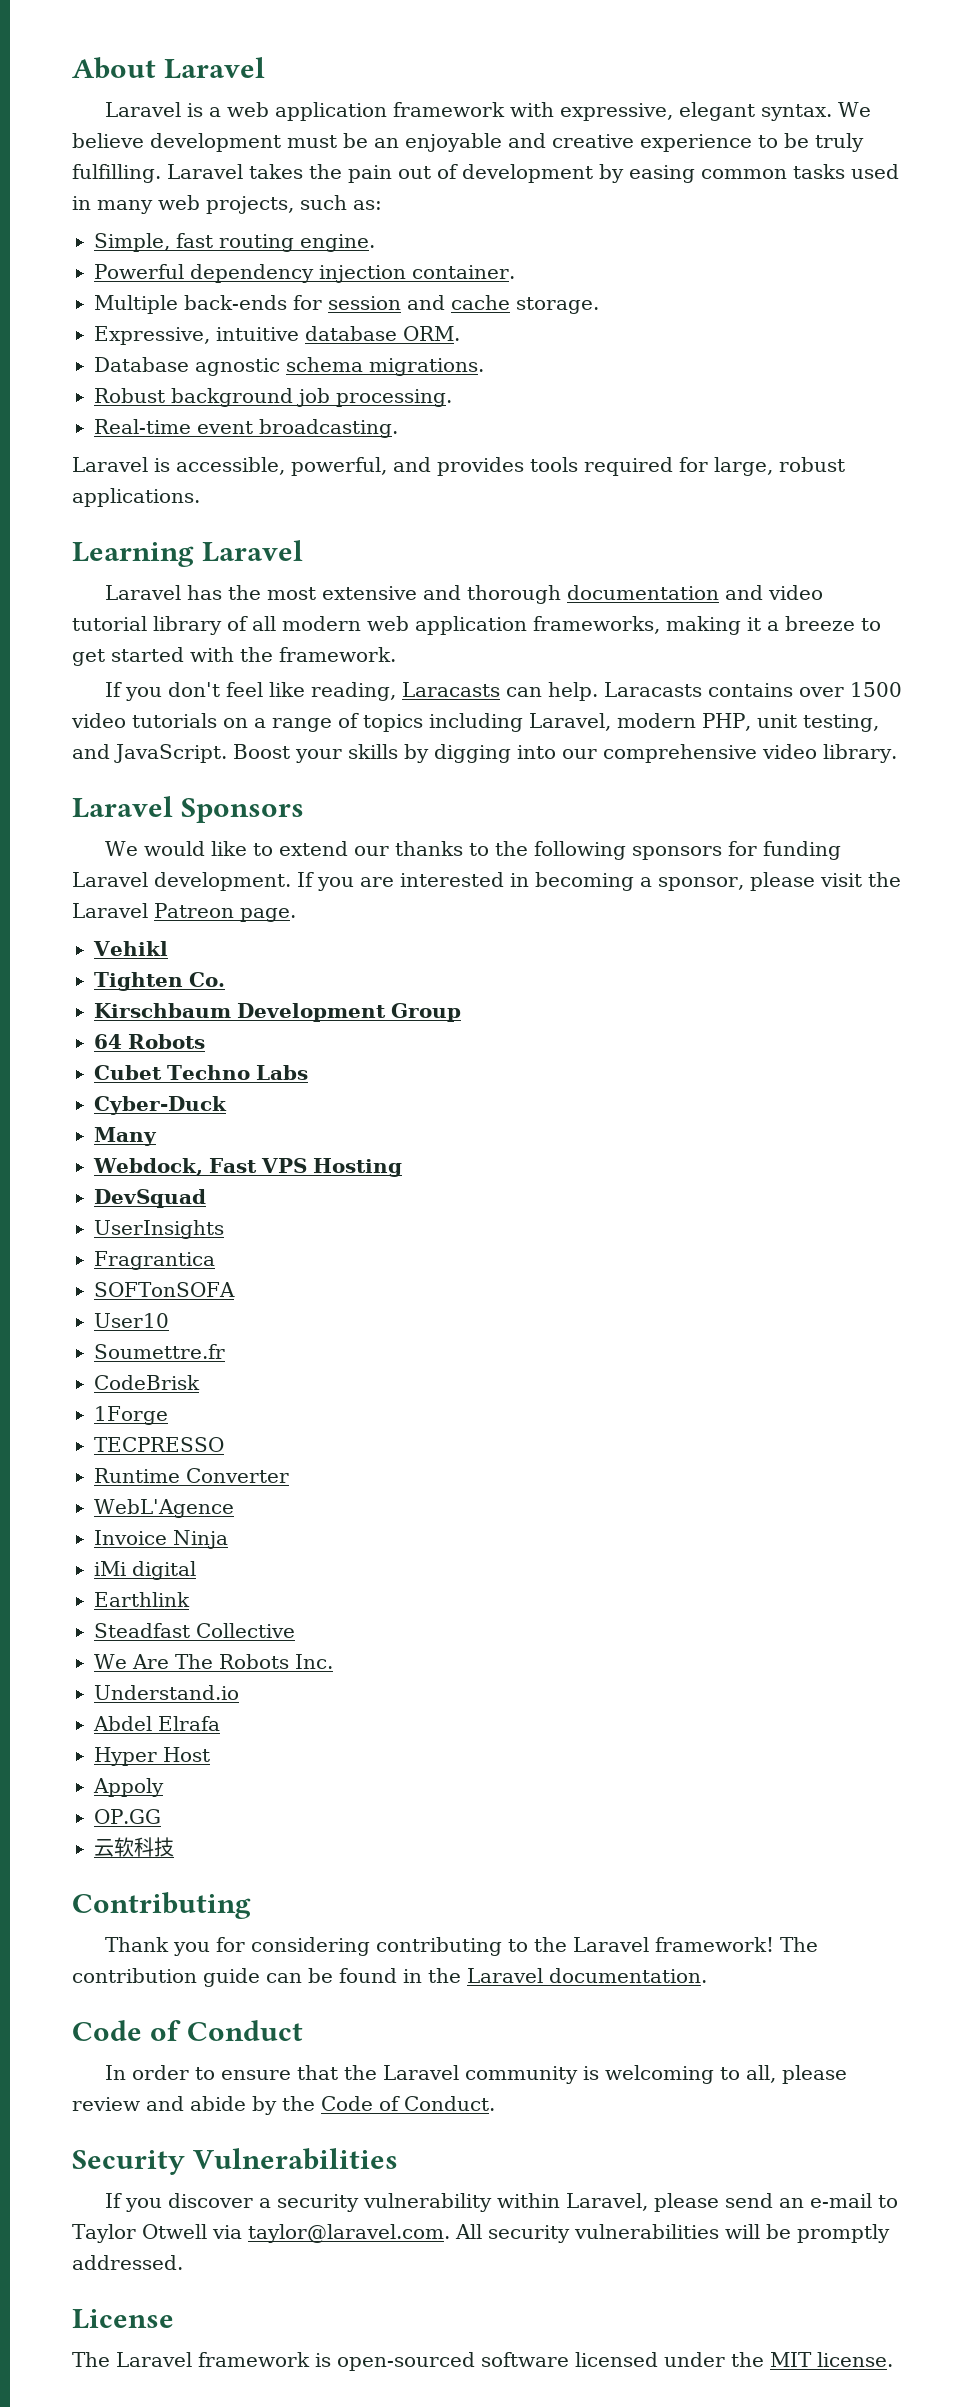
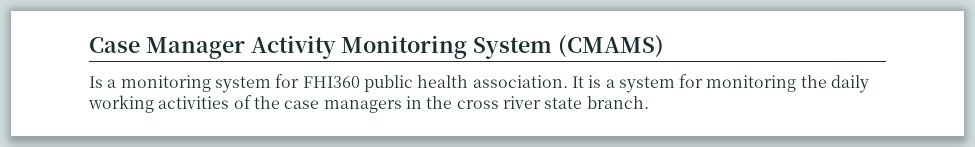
- About Laravel
- Laravel is a web application framework with expressive, elegant syntax. We believe development must be an enjoyable and creative experience to be truly fulfilling. Laravel takes the pain out of development by easing common tasks used in many web projects, such as:
- Simple, fast routing engine.
- Powerful dependency injection container.
- Multiple back-ends for session and cache storage.
- Expressive, intuitive database ORM.
- Database agnostic schema migrations.
- Robust background job processing.
- Real-time event broadcasting.
- Laravel is accessible, powerful, and provides tools required for large, robust applications.
- Learning Laravel
- Laravel has the most extensive and thorough documentation and video tutorial library of all modern web application frameworks, making it a breeze to get started with the framework.
- If you don't feel like reading, Laracasts can help. Laracasts contains over 1500 video tutorials on a range of topics including Laravel, modern PHP, unit testing, and JavaScript. Boost your skills by digging into our comprehensive video library.
- Laravel Sponsors
- We would like to extend our thanks to the following sponsors for funding Laravel development. If you are interested in becoming a sponsor, please visit the Laravel Patreon page.
- Vehikl
- Tighten Co.
- Kirschbaum Development Group
- 64 Robots
- Cubet Techno Labs
- Cyber-Duck
- Many
- Webdock, Fast VPS Hosting
- DevSquad
- UserInsights
- Fragrantica
- SOFTonSOFA
- User10
- Soumettre.fr
- CodeBrisk
- 1Forge
- TECPRESSO
- Runtime Converter
- WebL'Agence
- Invoice Ninja
- iMi digital
- Earthlink
- Steadfast Collective
- We Are The Robots Inc.
- Understand.io
- Abdel Elrafa
- Hyper Host
- Appoly
- OP.GG
- 云软科技
- Contributing
- Thank you for considering contributing to the Laravel framework! The contribution guide can be found in the Laravel documentation.
- Code of Conduct
- In order to ensure that the Laravel community is welcoming to all, please review and abide by the Code of Conduct.
- Security Vulnerabilities
- If you discover a security vulnerability within Laravel, please send an e-mail to Taylor Otwell via taylor@laravel.com. All security vulnerabilities will be promptly addressed.
- License
- The Laravel framework is open-sourced software licensed under the MIT license.
+ Case Manager Activity Monitoring System (CMAMS)
+ Is a monitoring system for FHI360 public health association. It is a system for monitoring the daily working activities of the case managers in the cross river state branch.

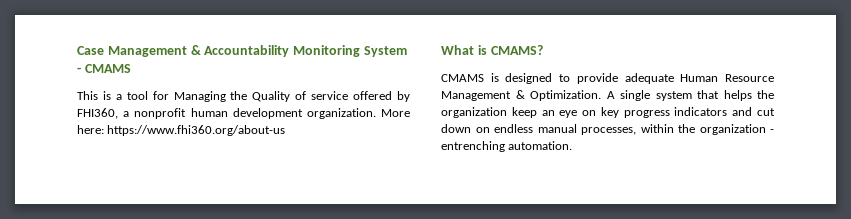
- Case Manager Activity Monitoring System (CMAMS)
- Is a monitoring system for FHI360 public health association. It is a system for monitoring the daily working activities of the case managers in the cross river state branch.
+ Case Management & Accountability Monitoring System - CMAMS
+ This is a tool for Managing the Quality of service offered by FHI360, a nonprofit human development organization. More here: https://www.fhi360.org/about-us
+ What is CMAMS?
+ CMAMS is designed to provide adequate Human Resource Management & Optimization. A single system that helps the organization keep an eye on key progress indicators and cut down on endless manual processes, within the organization - entrenching automation.

